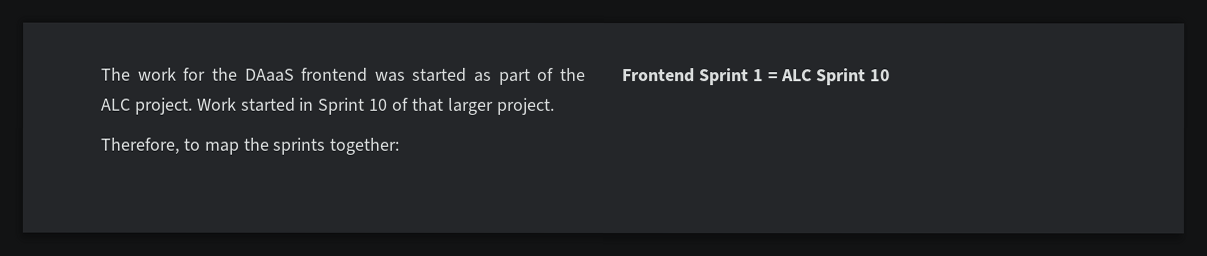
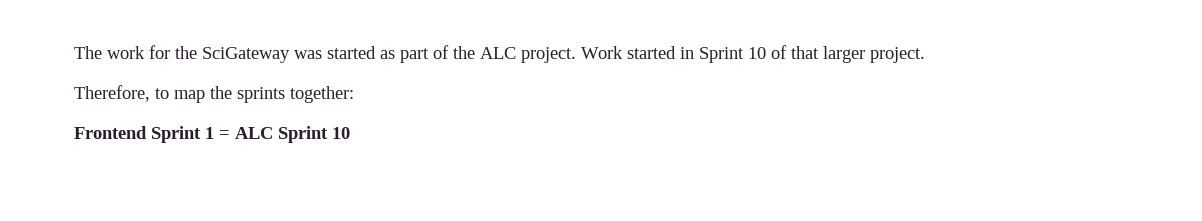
- The work for the DAaaS frontend was started as part of the ALC project.
+ The work for the SciGateway was started as part of the ALC project.

